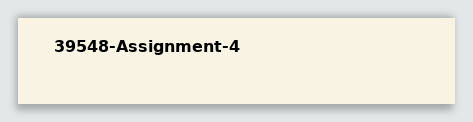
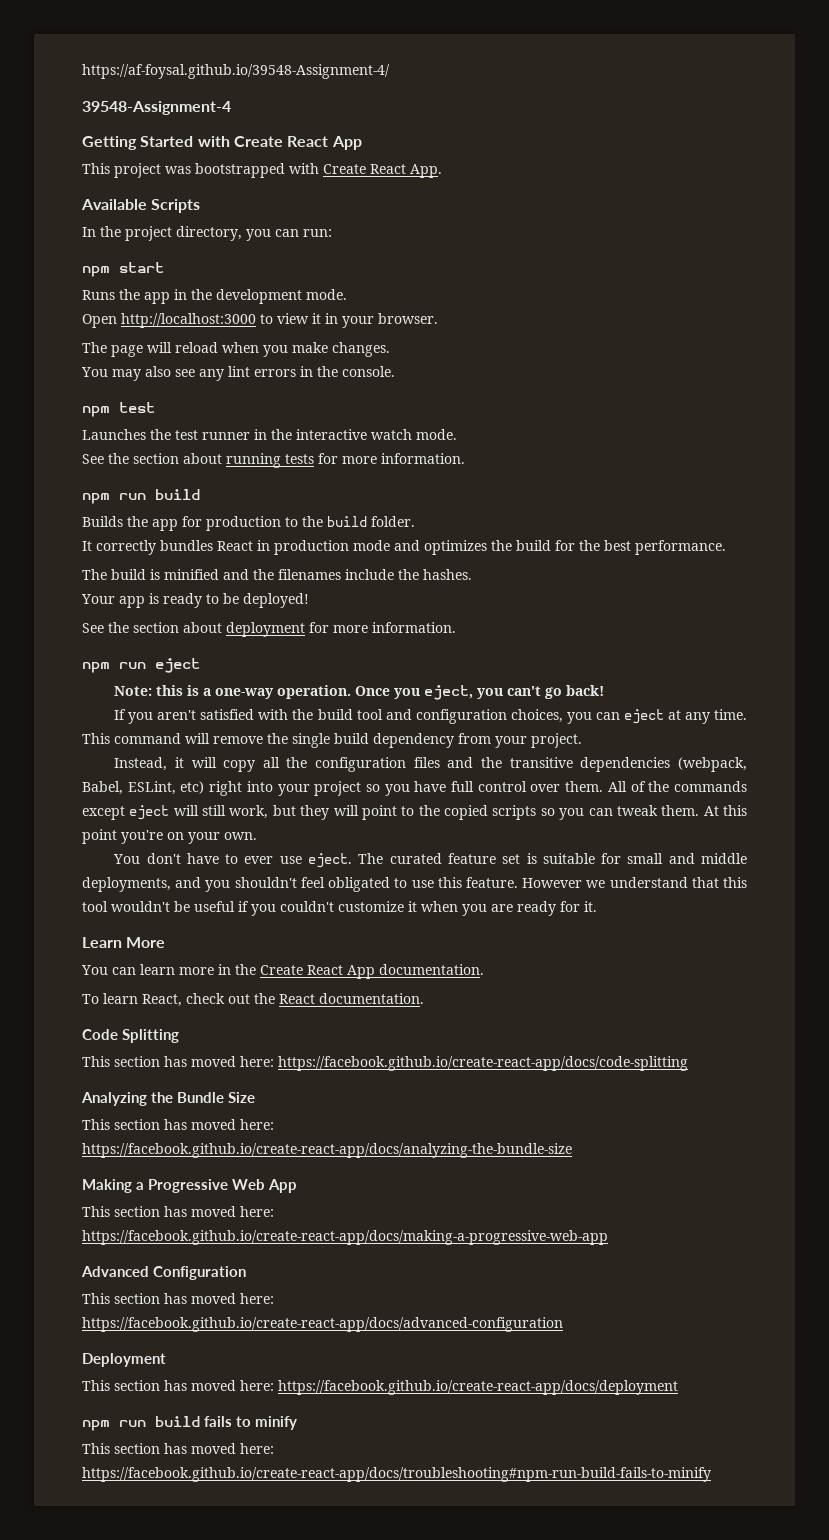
+ https://af-foysal.github.io/39548-Assignment-4/
+ Getting Started with Create React App
+ This project was bootstrapped with Create React App.
+ Available Scripts
+ In the project directory, you can run:
+ npm start
+ Runs the app in the development mode.
+ Open http://localhost:3000 to view it in your browser.
+ The page will reload when you make changes.
+ You may also see any lint errors in the console.
+ npm test
+ Launches the test runner in the interactive watch mode.
+ See the section about running tests for more information.
+ npm run build
+ Builds the app for production to the build folder.
+ It correctly bundles React in production mode and optimizes the build for the best performance.
+ The build is minified and the filenames include the hashes.
+ Your app is ready to be deployed!
+ See the section about deployment for more information.
+ npm run eject
+ Note: this is a one-way operation. Once you eject, you can't go back!
+ If you aren't satisfied with the build tool and configuration choices, you can eject at any time. This command will remove the single build dependency from your project.
+ Instead, it will copy all the configuration files and the transitive dependencies (webpack, Babel, ESLint, etc) right into your project so you have full control over them. All of the commands except eject will still work, but they will point to the copied scripts so you can tweak them. At this point you're on your own.
+ You don't have to ever use eject. The curated feature set is suitable for small and middle deployments, and you shouldn't feel obligated to use this feature. However we understand that this tool wouldn't be useful if you couldn't customize it when you are ready for it.
+ Learn More
+ You can learn more in the Create React App documentation.
+ To learn React, check out the React documentation.
+ Code Splitting
+ This section has moved here: https://facebook.github.io/create-react-app/docs/code-splitting
+ Analyzing the Bundle Size
+ This section has moved here: https://facebook.github.io/create-react-app/docs/analyzing-the-bundle-size
+ Making a Progressive Web App
+ This section has moved here: https://facebook.github.io/create-react-app/docs/making-a-progressive-web-app
+ Advanced Configuration
+ This section has moved here: https://facebook.github.io/create-react-app/docs/advanced-configuration
+ Deployment
+ This section has moved here: https://facebook.github.io/create-react-app/docs/deployment
+ npm run build fails to minify
+ This section has moved here: https://facebook.github.io/create-react-app/docs/troubleshooting#npm-run-build-fails-to-minify

